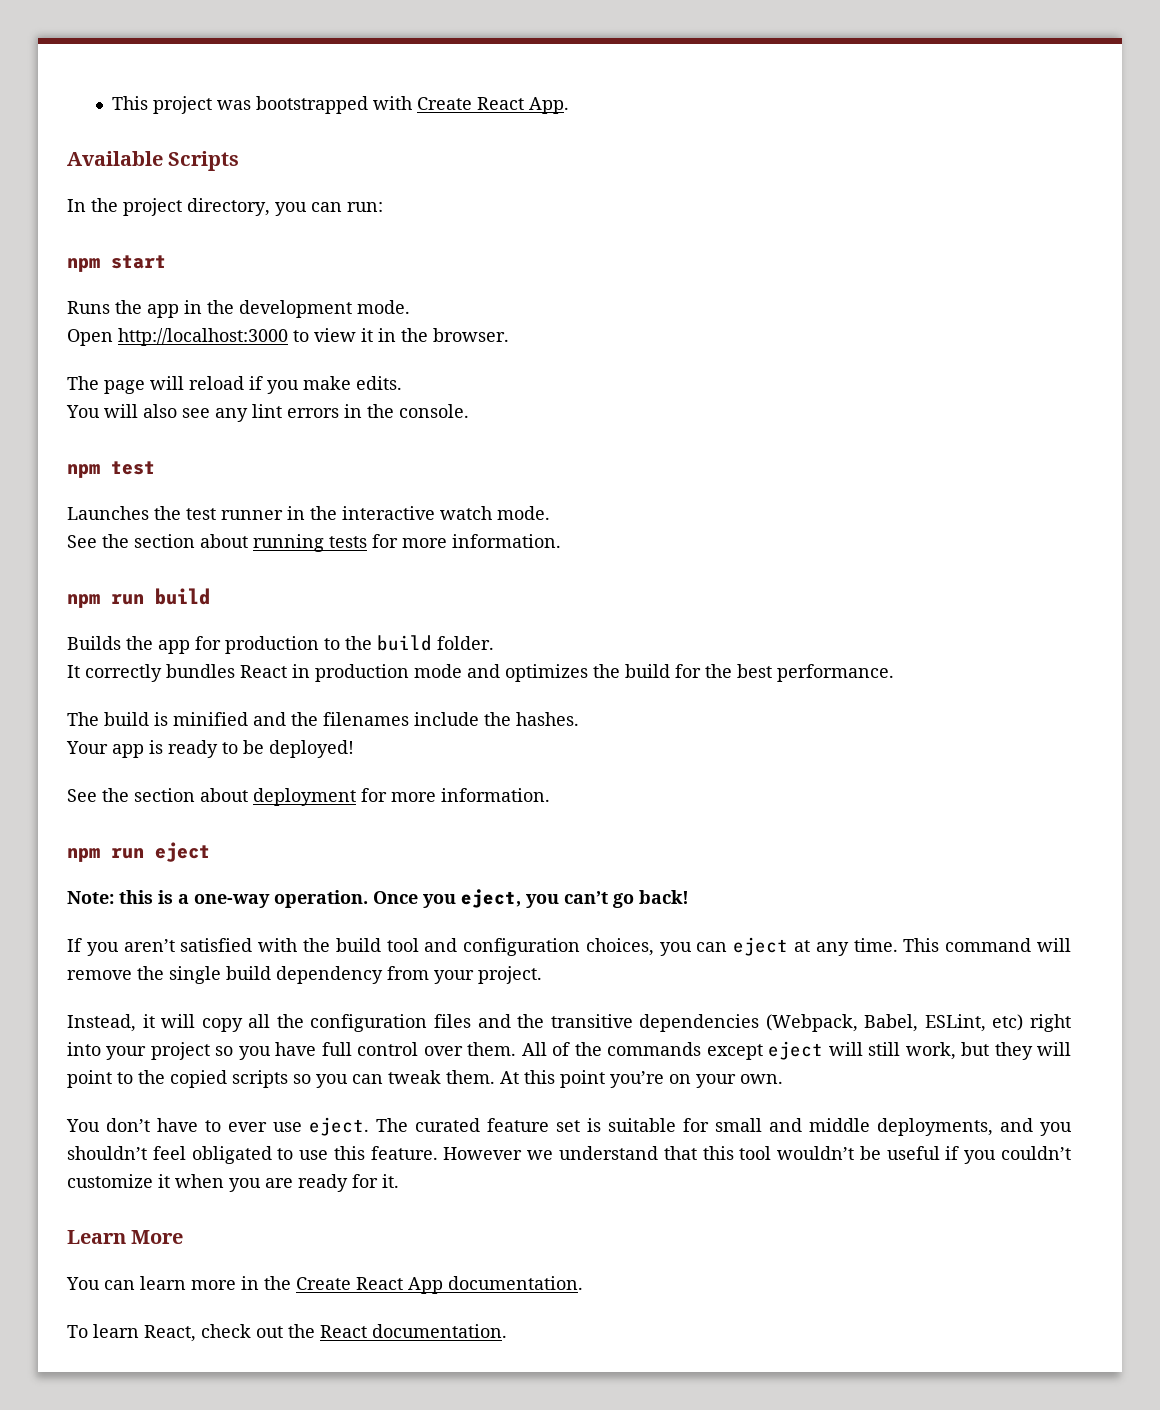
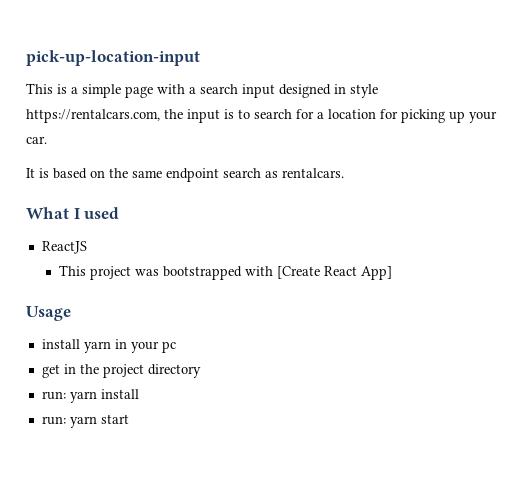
+ pick-up-location-input
+ This is a simple page with a search input designed in style https://rentalcars.com, the input is to search for a location for picking up your car.
+ It is based on the same endpoint search as rentalcars.
+ What I used
+ ReactJS
- This project was bootstrapped with Create React App.
- Available Scripts
- In the project directory, you can run:
- npm start
- Runs the app in the development mode.
- Open http://localhost:3000 to view it in the browser.
- The page will reload if you make edits.
- You will also see any lint errors in the console.
- npm test
- Launches the test runner in the interactive watch mode.
- See the section about running tests for more information.
- npm run build
- Builds the app for production to the build folder.
- It correctly bundles React in production mode and optimizes the build for the best performance.
- The build is minified and the filenames include the hashes.
- Your app is ready to be deployed!
- See the section about deployment for more information.
- npm run eject
- Note: this is a one-way operation. Once you eject, you can’t go back!
- If you aren’t satisfied with the build tool and configuration choices, you can eject at any time. This command will remove the single build dependency from your project.
- Instead, it will copy all the configuration files and the transitive dependencies (Webpack, Babel, ESLint, etc) right into your project so you have full control over them. All of the commands except eject will still work, but they will point to the copied scripts so you can tweak them. At this point you’re on your own.
- You don’t have to ever use eject. The curated feature set is suitable for small and middle deployments, and you shouldn’t feel obligated to use this feature. However we understand that this tool wouldn’t be useful if you couldn’t customize it when you are ready for it.
- Learn More
- You can learn more in the Create React App documentation.
- To learn React, check out the React documentation.
+ This project was bootstrapped with [Create React App]
+ Usage
+ install yarn in your pc
+ get in the project directory
+ run: yarn install
+ run: yarn start

